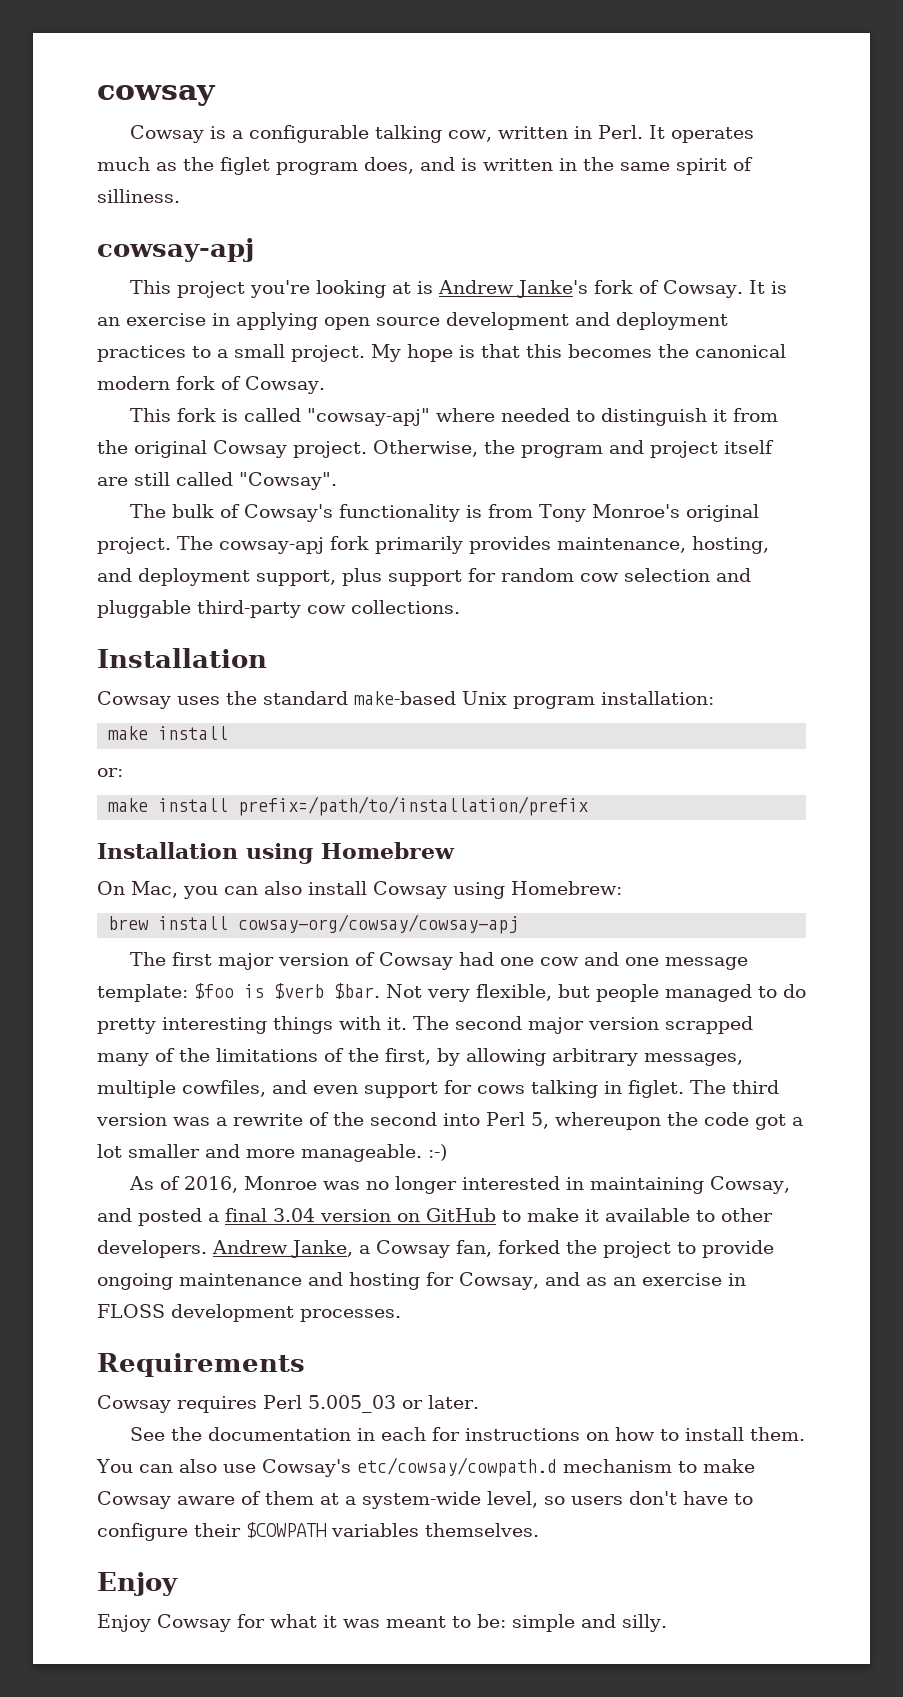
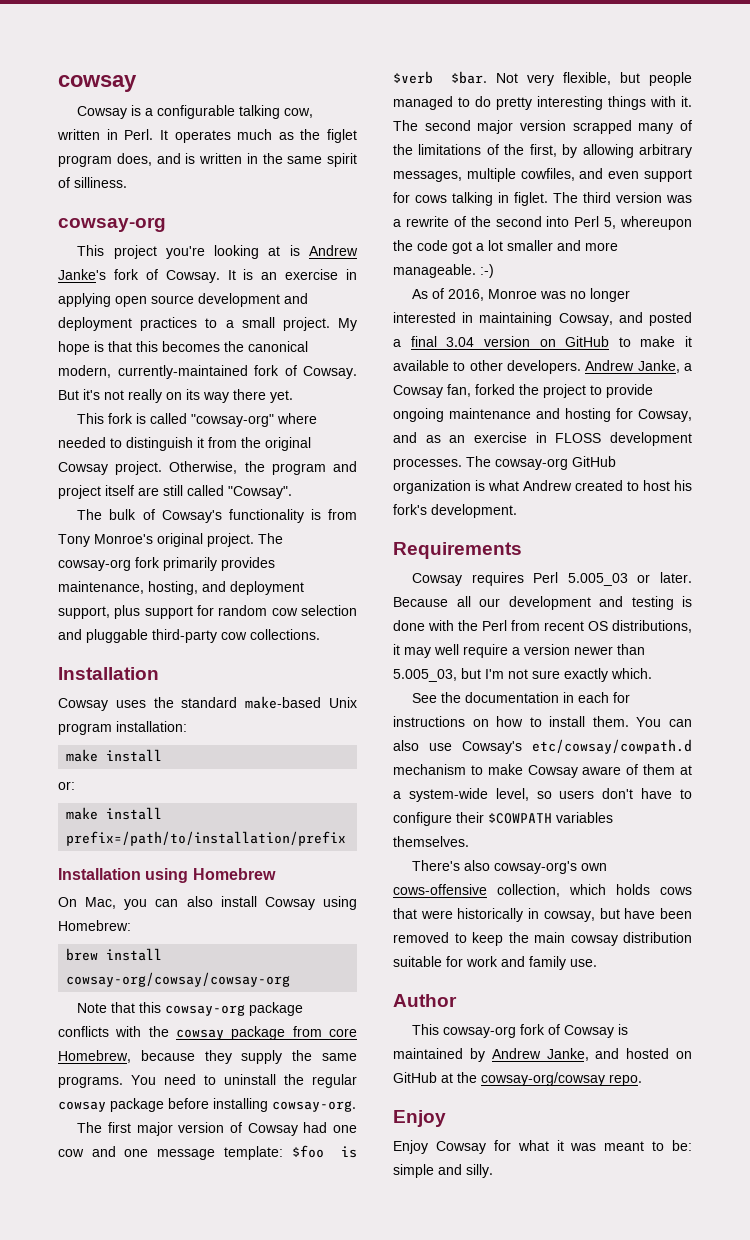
  It operates much as the figlet program does, and is written in the same spirit of silliness.
- cowsay-apj
+ cowsay-org
- My hope is that this becomes the canonical modern fork of Cowsay.
+ My hope is that this becomes the canonical modern, currently-maintained fork of Cowsay. But it's not really on its way there yet.
- This fork is called "cowsay-apj" where needed to distinguish it from the original Cowsay project.
+ This fork is called "cowsay-org" where needed to distinguish it from the original Cowsay project.
- The cowsay-apj fork primarily provides maintenance, hosting, and deployment support, plus support for random cow selection and pluggable third-party cow collections.
+ The cowsay-org fork primarily provides maintenance, hosting, and deployment support, plus support for random cow selection and pluggable third-party cow collections.
- brew install cowsay-org/cowsay/cowsay-apj
+ brew install cowsay-org/cowsay/cowsay-org
+ Note that this cowsay-org package conflicts with the cowsay package from core Homebrew, because they supply the same programs. You need to uninstall the regular cowsay package before installing cowsay-org.
+ The cowsay-org GitHub organization is what Andrew created to host his fork's development.
+ Because all our development and testing is done with the Perl from recent OS distributions, it may well require a version newer than 5.005_03, but I'm not sure exactly which.
+ There's also cowsay-org's own cows-offensive collection, which holds cows that were historically in cowsay, but have been removed to keep the main cowsay distribution suitable for work and family use.
+ Author
+ This cowsay-org fork of Cowsay is maintained by Andrew Janke, and hosted on GitHub at the cowsay-org/cowsay repo.

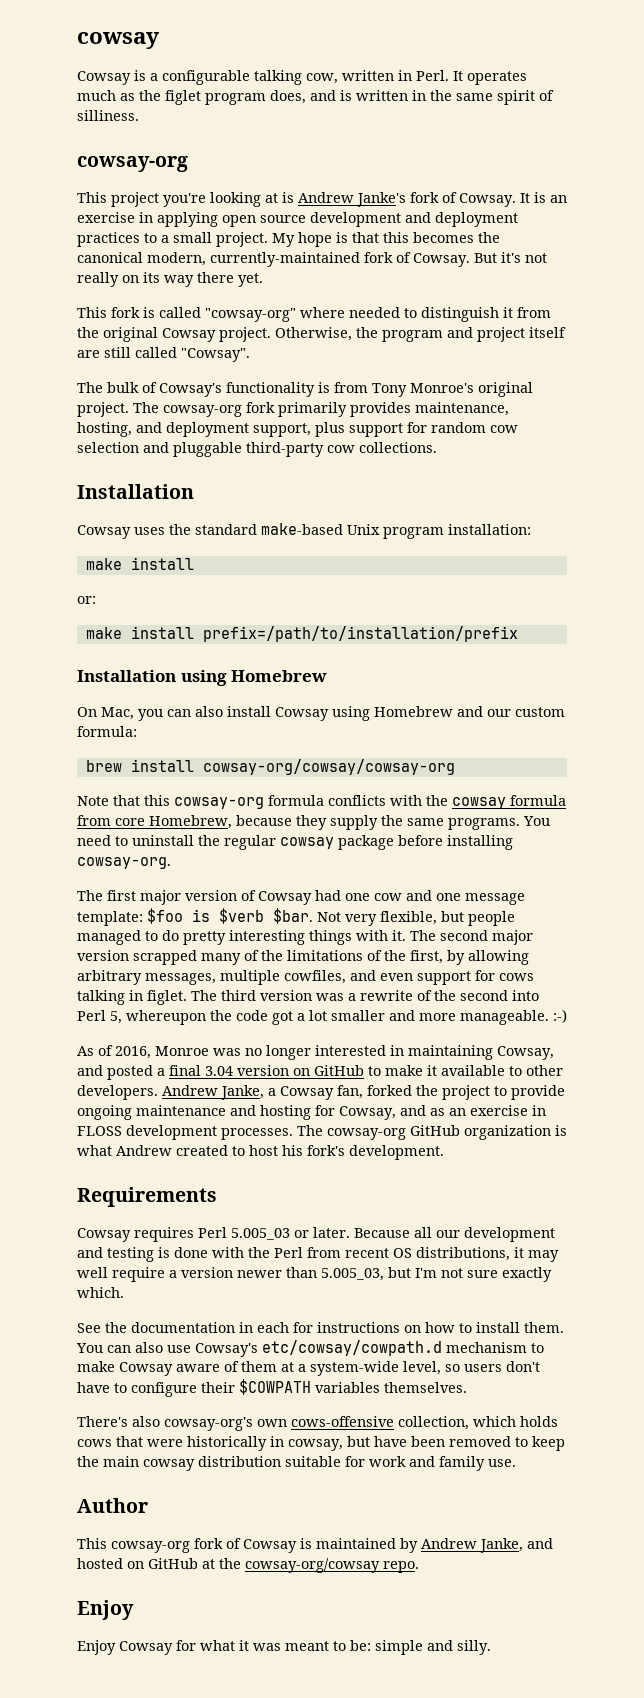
- On Mac, you can also install Cowsay using Homebrew:
+ On Mac, you can also install Cowsay using Homebrew and our custom formula:
- Note that this cowsay-org package conflicts with the cowsay package from core Homebrew, because they supply the same programs.
+ Note that this cowsay-org formula conflicts with the cowsay formula from core Homebrew, because they supply the same programs.

